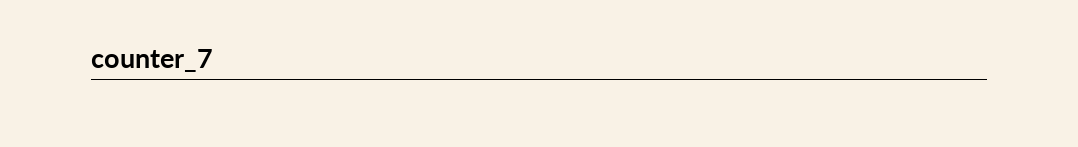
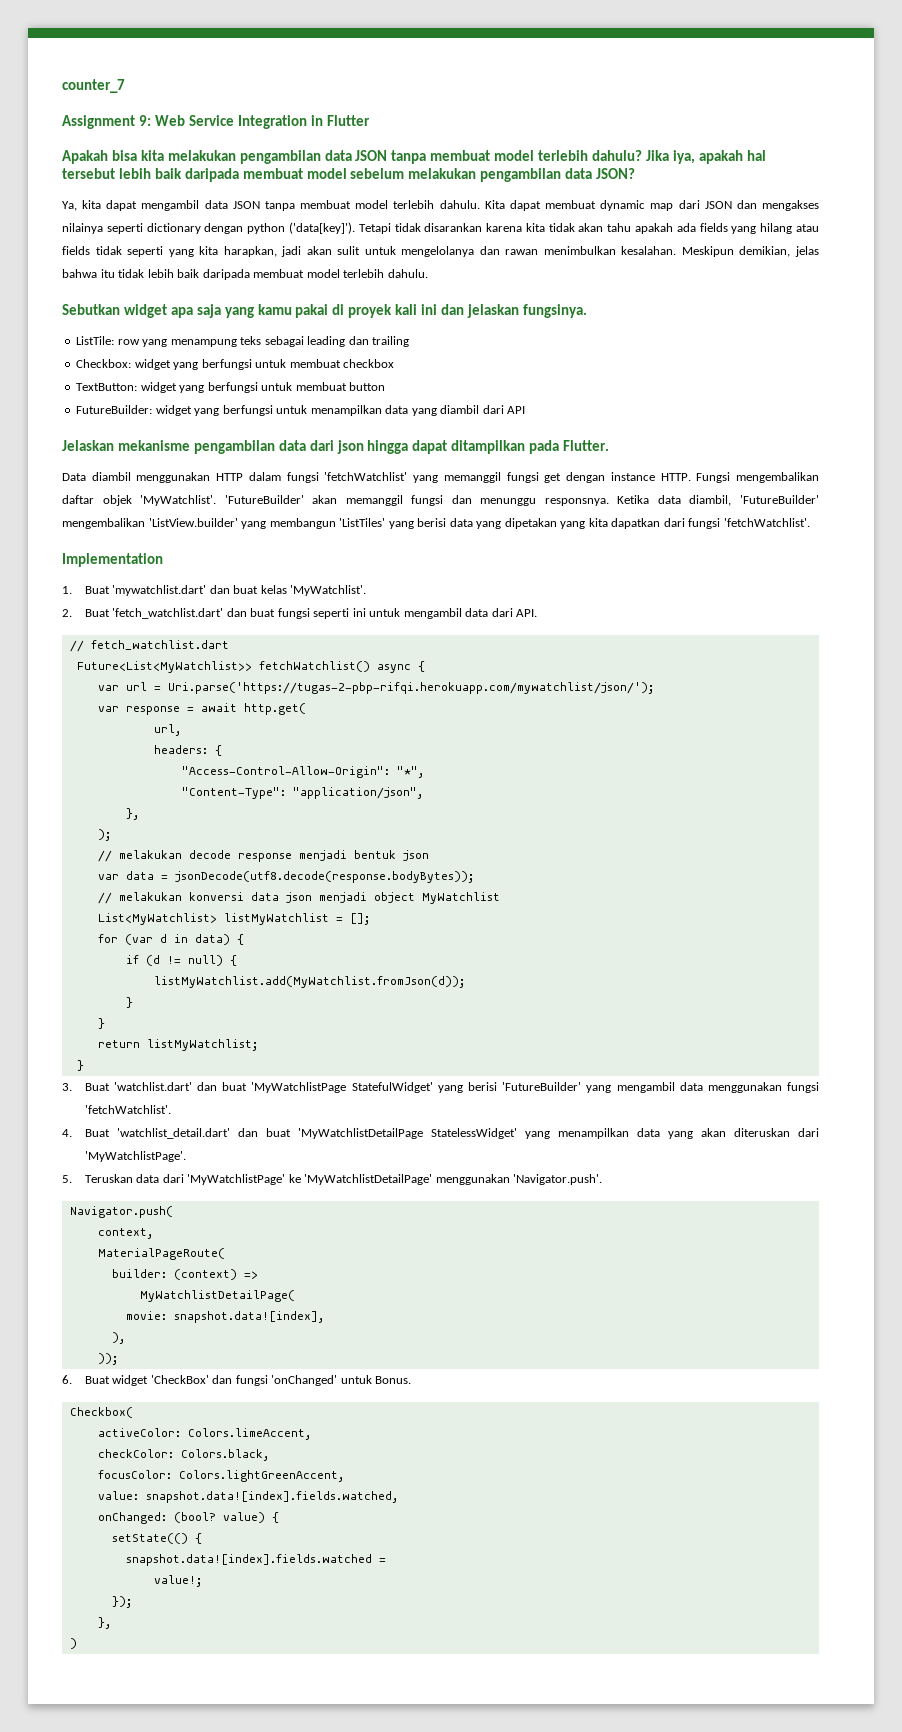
+ Assignment 9: Web Service Integration in Flutter
+ Apakah bisa kita melakukan pengambilan data JSON tanpa membuat model terlebih dahulu? Jika iya, apakah hal tersebut lebih baik daripada membuat model sebelum melakukan pengambilan data JSON?
+ Ya, kita dapat mengambil data JSON tanpa membuat model terlebih dahulu. Kita dapat membuat dynamic map dari JSON dan mengakses nilainya seperti dictionary dengan python ('data[key]'). Tetapi tidak disarankan karena kita tidak akan tahu apakah ada fields yang hilang atau fields tidak seperti yang kita harapkan, jadi akan sulit untuk mengelolanya dan rawan menimbulkan kesalahan. Meskipun demikian, jelas bahwa itu tidak lebih baik daripada membuat model terlebih dahulu.
+ Sebutkan widget apa saja yang kamu pakai di proyek kali ini dan jelaskan fungsinya.
+ ListTile: row yang menampung teks sebagai leading dan trailing
+ Checkbox: widget yang berfungsi untuk membuat checkbox
+ TextButton: widget yang berfungsi untuk membuat button
+ FutureBuilder: widget yang berfungsi untuk menampilkan data yang diambil dari API
+ Jelaskan mekanisme pengambilan data dari json hingga dapat ditampilkan pada Flutter.
+ Data diambil menggunakan HTTP dalam fungsi 'fetchWatchlist' yang memanggil fungsi get dengan instance HTTP. Fungsi mengembalikan daftar objek 'MyWatchlist'. 'FutureBuilder' akan memanggil fungsi dan menunggu responsnya. Ketika data diambil, 'FutureBuilder' mengembalikan 'ListView.builder' yang membangun 'ListTiles' yang berisi data yang dipetakan yang kita dapatkan dari fungsi 'fetchWatchlist'.
+ Implementation
+ 1. Buat 'mywatchlist.dart' dan buat kelas 'MyWatchlist'.
+ 2. Buat 'fetch_watchlist.dart' dan buat fungsi seperti ini untuk mengambil data dari API.
+ // fetch_watchlist.dart
+ Future<List<MyWatchlist>> fetchWatchlist() async {
+ var url = Uri.parse('https://tugas-2-pbp-rifqi.herokuapp.com/mywatchlist/json/');
+ var response = await http.get(
+ url,
+ headers: {
+ "Access-Control-Allow-Origin": "*",
+ "Content-Type": "application/json",
+ },
+ );
+ // melakukan decode response menjadi bentuk json
+ var data = jsonDecode(utf8.decode(response.bodyBytes));
+ // melakukan konversi data json menjadi object MyWatchlist
+ List<MyWatchlist> listMyWatchlist = [];
+ for (var d in data) {
+ if (d != null) {
+ listMyWatchlist.add(MyWatchlist.fromJson(d));
+ }
+ }
+ return listMyWatchlist;
+ }
+ 3. Buat 'watchlist.dart' dan buat 'MyWatchlistPage StatefulWidget' yang berisi 'FutureBuilder' yang mengambil data menggunakan fungsi 'fetchWatchlist'.
+ 4. Buat 'watchlist_detail.dart' dan buat 'MyWatchlistDetailPage StatelessWidget' yang menampilkan data yang akan diteruskan dari 'MyWatchlistPage'.
+ 5. Teruskan data dari 'MyWatchlistPage' ke 'MyWatchlistDetailPage' menggunakan 'Navigator.push'.
+ Navigator.push(
+ context,
+ MaterialPageRoute(
+ builder: (context) =>
+ MyWatchlistDetailPage(
+ movie: snapshot.data![index],
+ ),
+ ));
+ 6. Buat widget 'CheckBox' dan fungsi 'onChanged' untuk Bonus.
+ Checkbox(
+ activeColor: Colors.limeAccent,
+ checkColor: Colors.black,
+ focusColor: Colors.lightGreenAccent,
+ value: snapshot.data![index].fields.watched,
+ onChanged: (bool? value) {
+ setState(() {
+ snapshot.data![index].fields.watched =
+ value!;
+ });
+ },
+ )

